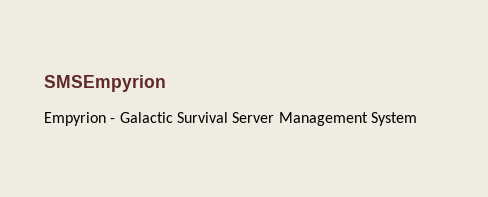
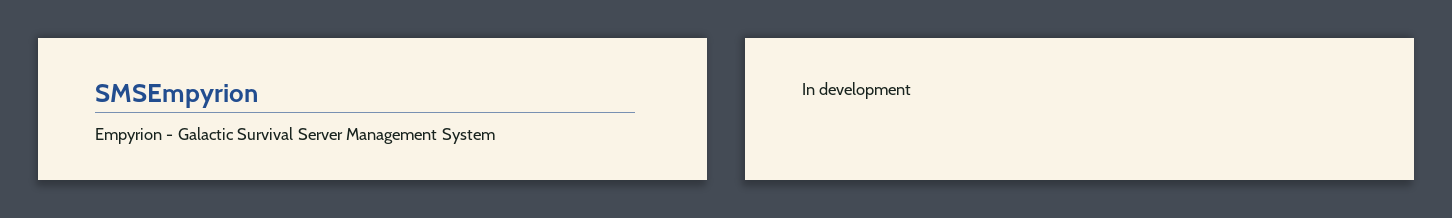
+ In development

